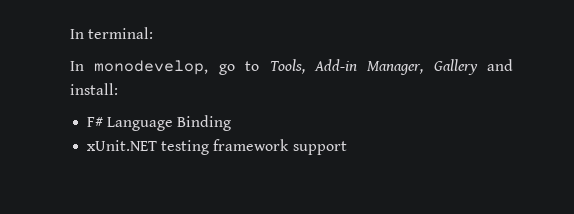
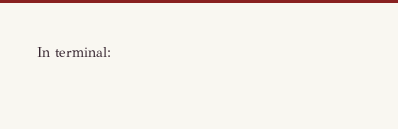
- In monodevelop, go to Tools, Add-in Manager, Gallery and install:
- F# Language Binding
- xUnit.NET testing framework support

